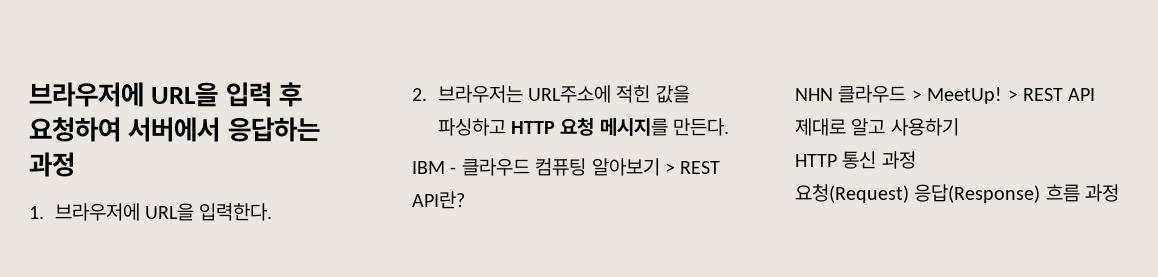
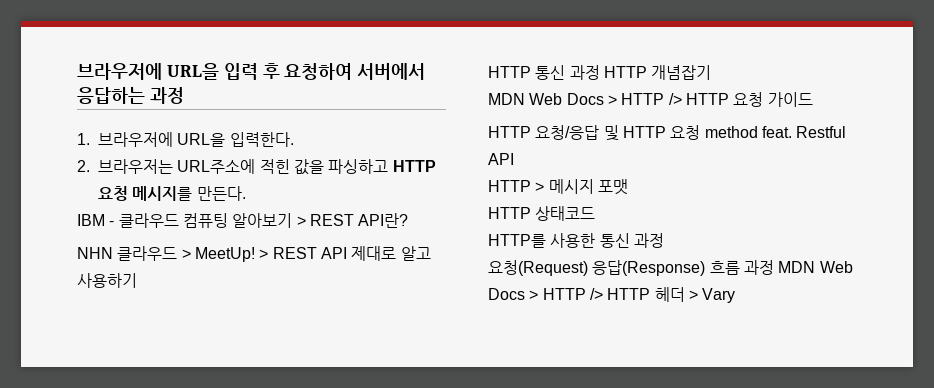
- HTTP 통신 과정
- 요청(Request) 응답(Response) 흐름 과정
+ HTTP 통신 과정 HTTP 개념잡기
+ MDN Web Docs > HTTP /> HTTP 요청 가이드
+ HTTP 요청/응답 및 HTTP 요청 method feat. Restful API
+ HTTP > 메시지 포맷
+ HTTP 상태코드
+ HTTP를 사용한 통신 과정
+ 요청(Request) 응답(Response) 흐름 과정 MDN Web Docs > HTTP /> HTTP 헤더 > Vary

